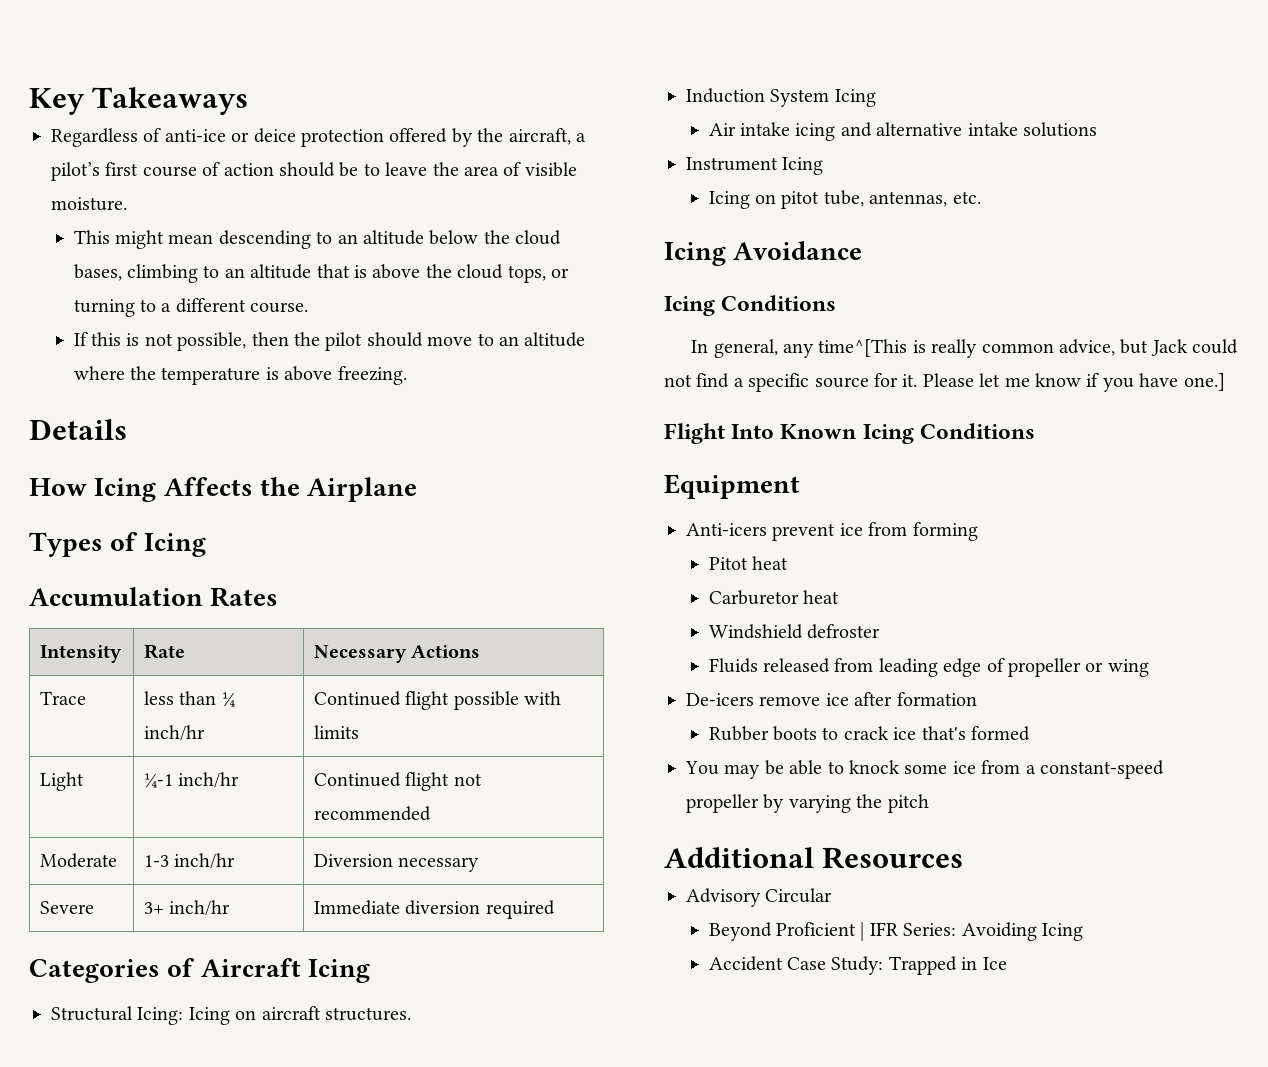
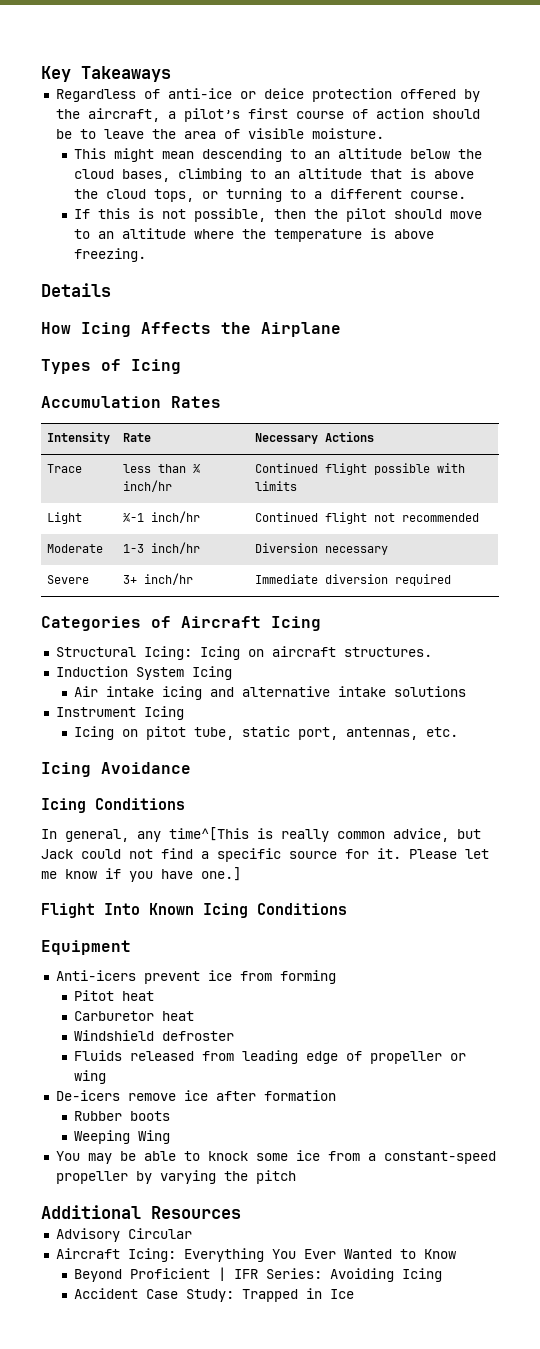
- Icing on pitot tube, antennas, etc.
+ Icing on pitot tube, static port, antennas, etc.
- Rubber boots to crack ice that's formed
+ Rubber boots
+ Weeping Wing
+ Aircraft Icing: Everything You Ever Wanted to Know

